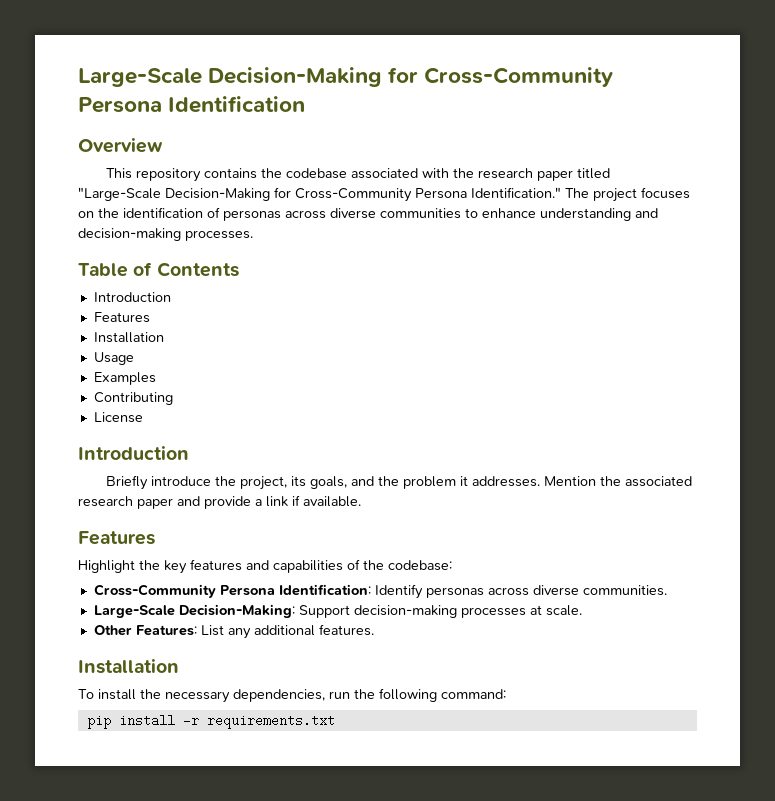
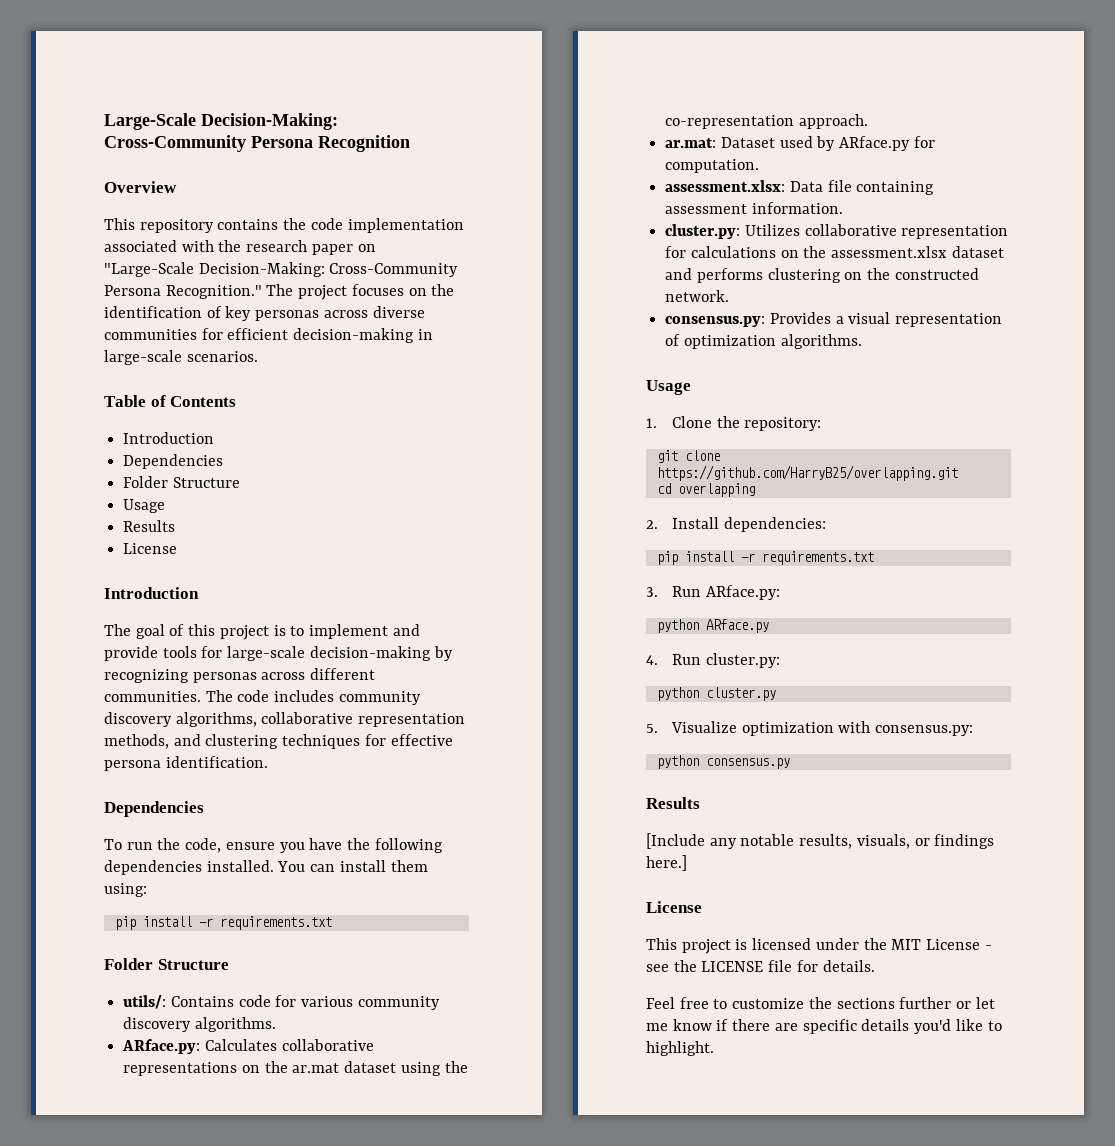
- Large-Scale Decision-Making for Cross-Community Persona Identification
+ Large-Scale Decision-Making: Cross-Community Persona Recognition
- This repository contains the codebase associated with the research paper titled "Large-Scale Decision-Making for Cross-Community Persona Identification."
+ This repository contains the code implementation associated with the research paper on "Large-Scale Decision-Making: Cross-Community Persona Recognition."
- The project focuses on the identification of personas across diverse communities to enhance understanding and decision-making processes.
+ The project focuses on the identification of key personas across diverse communities for efficient decision-making in large-scale scenarios.
  Table of Contents
  Introduction
- Features
- Installation
+ Dependencies
+ Folder Structure
  Usage
- Examples
- Contributing
+ Results
- Briefly introduce the project, its goals, and the problem it addresses. Mention the associated research paper and provide a link if available.
- Features
- Highlight the key features and capabilities of the codebase:
- Cross-Community Persona Identification: Identify personas across diverse communities.
- Large-Scale Decision-Making: Support decision-making processes at scale.
- Other Features: List any additional features.
- Installation
- To install the necessary dependencies, run the following command:
+ The goal of this project is to implement and provide tools for large-scale decision-making by recognizing personas across different communities. The code includes community discovery algorithms, collaborative representation methods, and clustering techniques for effective persona identification.
+ Dependencies
+ To run the code, ensure you have the following dependencies installed. You can install them using:
  pip install -r requirements.txt
+ Folder Structure
+ utils/: Contains code for various community discovery algorithms.
+ ARface.py: Calculates collaborative representations on the ar.mat dataset using the co-representation approach.
+ ar.mat: Dataset used by ARface.py for computation.
+ assessment.xlsx: Data file containing assessment information.
+ cluster.py: Utilizes collaborative representation for calculations on the assessment.xlsx dataset and performs clustering on the constructed network.
+ consensus.py: Provides a visual representation of optimization algorithms.
+ Usage
+ 1. Clone the repository:
+ git clone https://github.com/HarryB25/overlapping.git
+ cd overlapping
+ 2. Install dependencies:
+ pip install -r requirements.txt
+ 3. Run ARface.py:
+ python ARface.py
+ 4. Run cluster.py:
+ python cluster.py
+ 5. Visualize optimization with consensus.py:
+ python consensus.py
+ Results
+ [Include any notable results, visuals, or findings here.]
+ License
+ This project is licensed under the MIT License - see the LICENSE file for details.
+ Feel free to customize the sections further or let me know if there are specific details you'd like to highlight.

